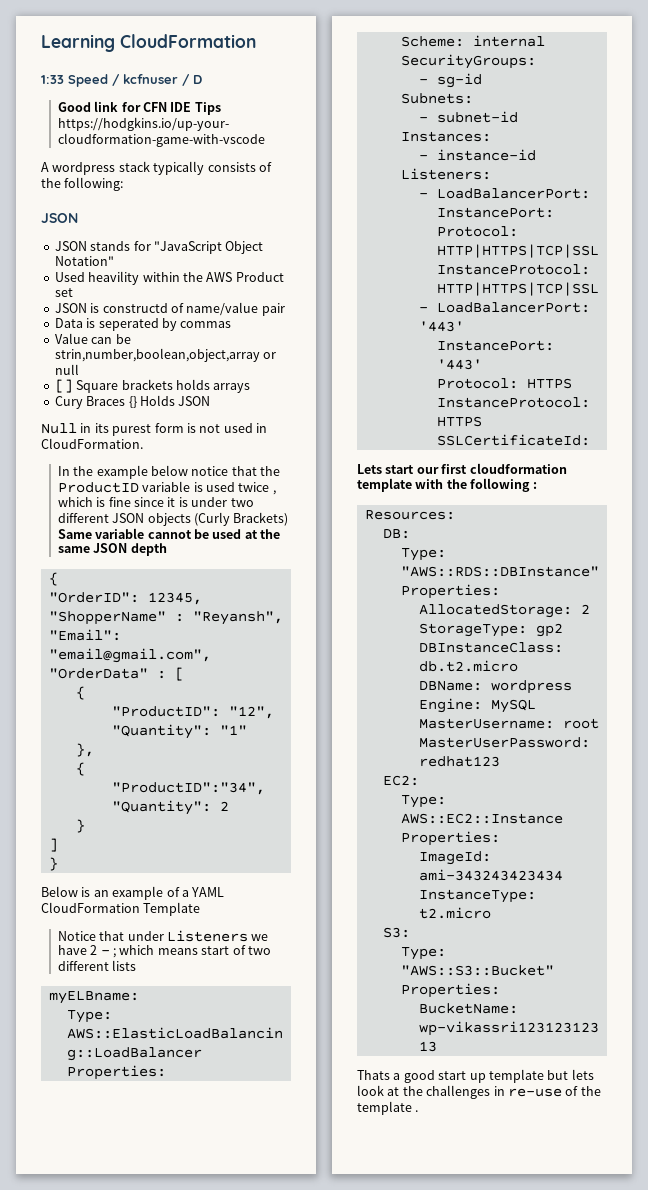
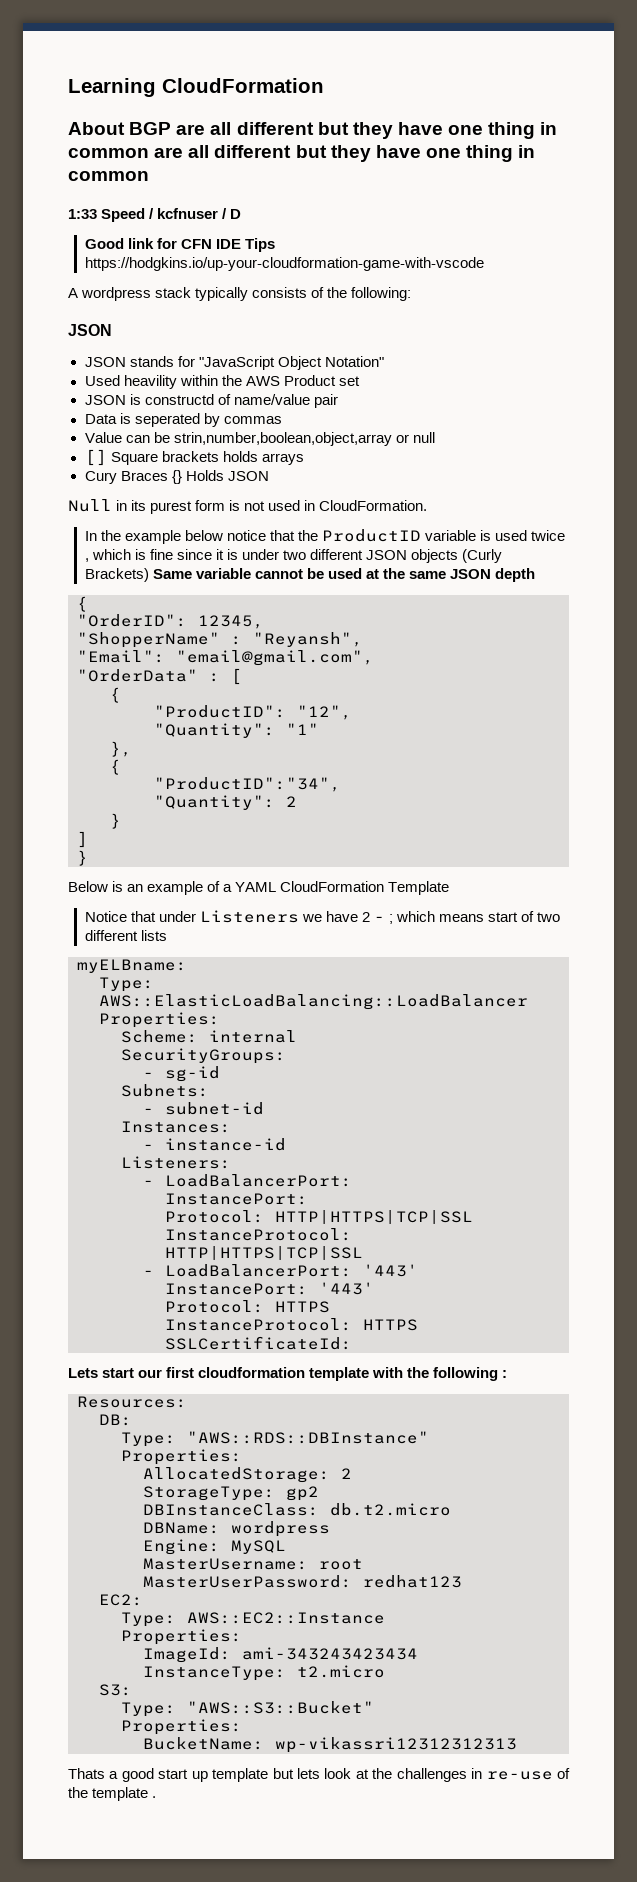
+ About BGP are all different but they have one thing in common are all different but they have one thing in common

